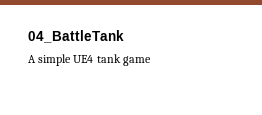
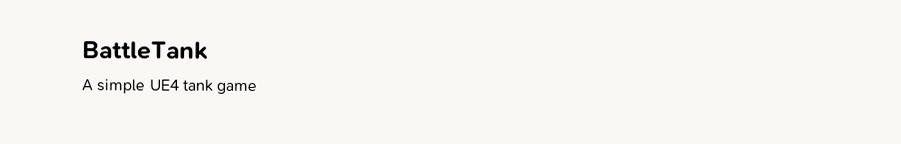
- 04_BattleTank
+ BattleTank

